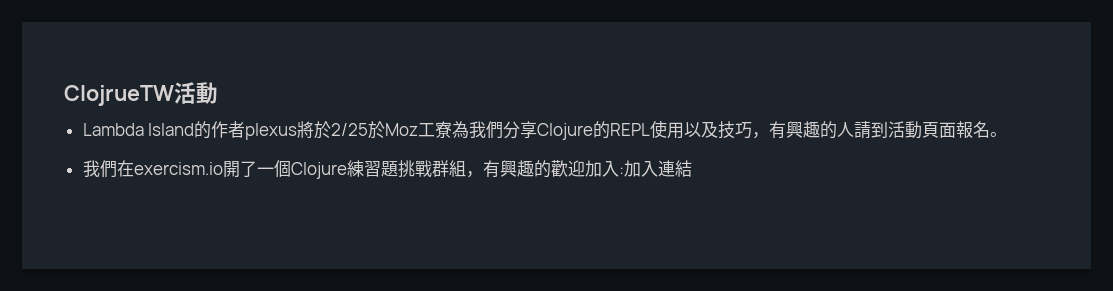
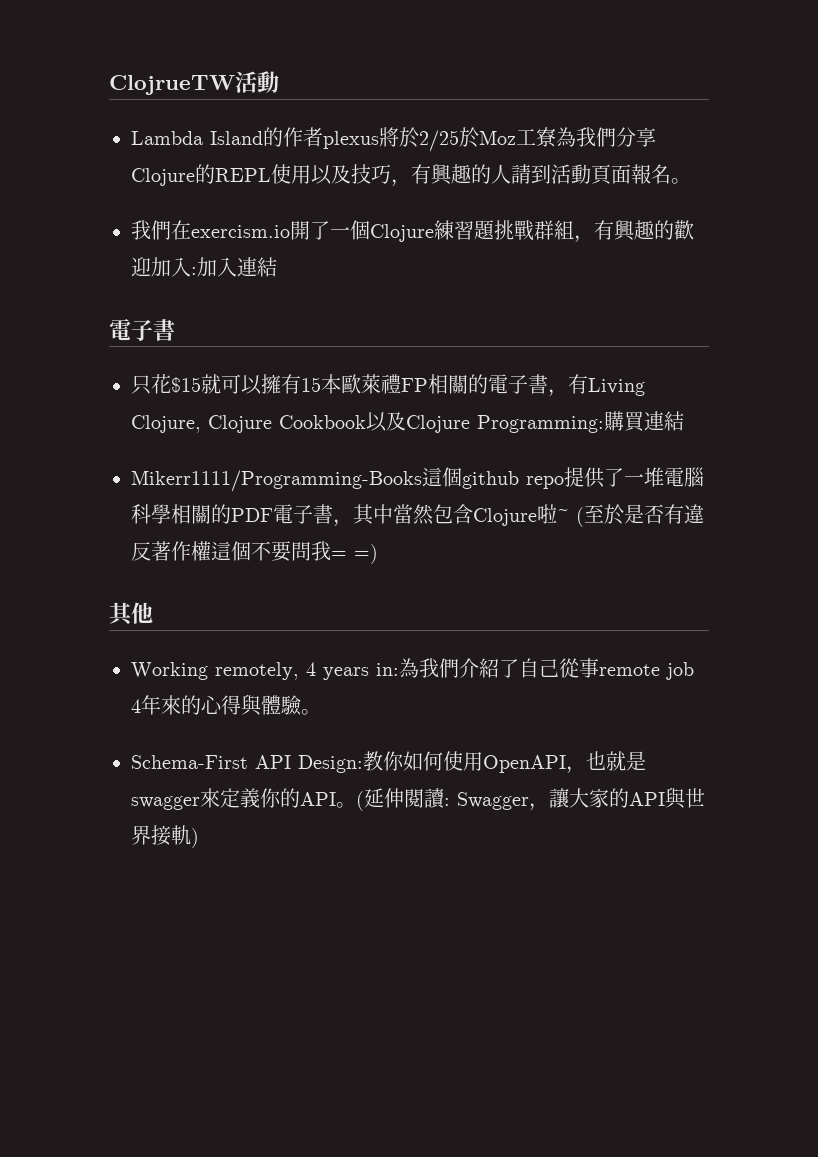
  我們在exercism.io開了一個Clojure練習題挑戰群組，有興趣的歡迎加入:加入連結
+ 電子書
+ 只花$15就可以擁有15本歐萊禮FP相關的電子書，有Living Clojure, Clojure Cookbook以及Clojure Programming:購買連結
+ Mikerr1111/Programming-Books這個github repo提供了一堆電腦科學相關的PDF電子書，其中當然包含Clojure啦~ (至於是否有違反著作權這個不要問我= =)
+ 其他
+ Working remotely, 4 years in:為我們介紹了自己從事remote job 4年來的心得與體驗。
+ Schema-First API Design:教你如何使用OpenAPI，也就是swagger來定義你的API。(延伸閱讀: Swagger，讓大家的API與世界接軌)

